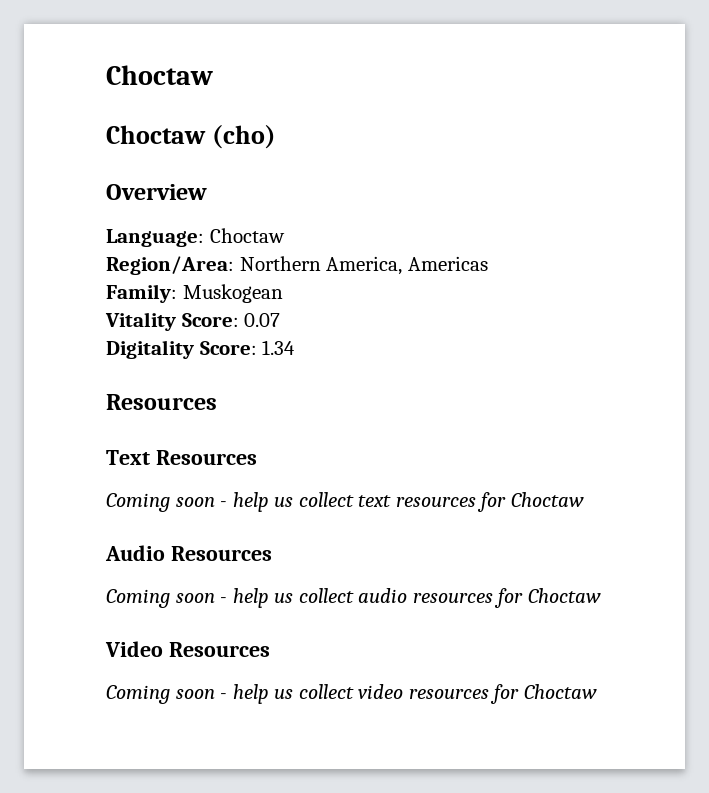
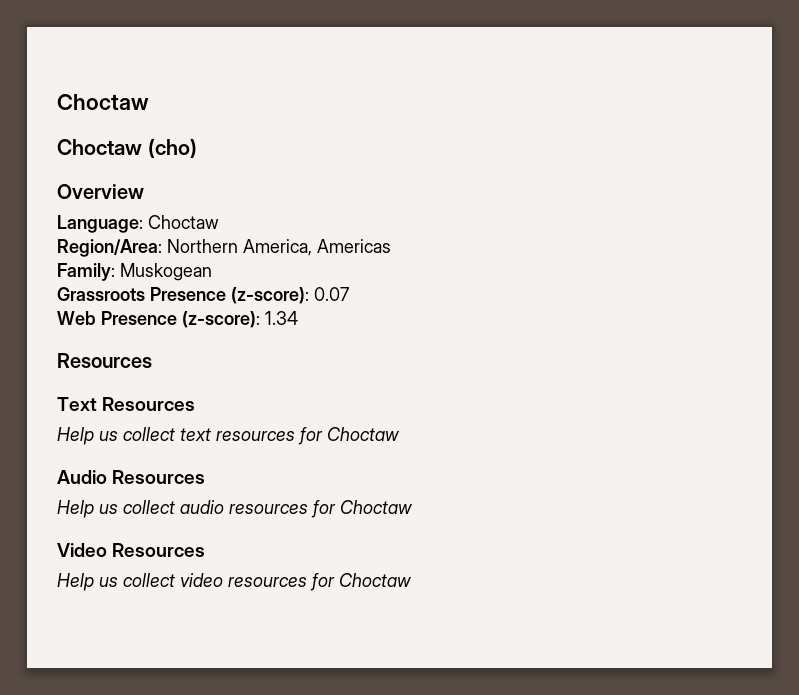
- Vitality Score: 0.07
- Digitality Score: 1.34
+ Grassroots Presence (z-score): 0.07
+ Web Presence (z-score): 1.34
- Coming soon - help us collect text resources for Choctaw
+ Help us collect text resources for Choctaw
- Coming soon - help us collect audio resources for Choctaw
+ Help us collect audio resources for Choctaw
- Coming soon - help us collect video resources for Choctaw
+ Help us collect video resources for Choctaw

